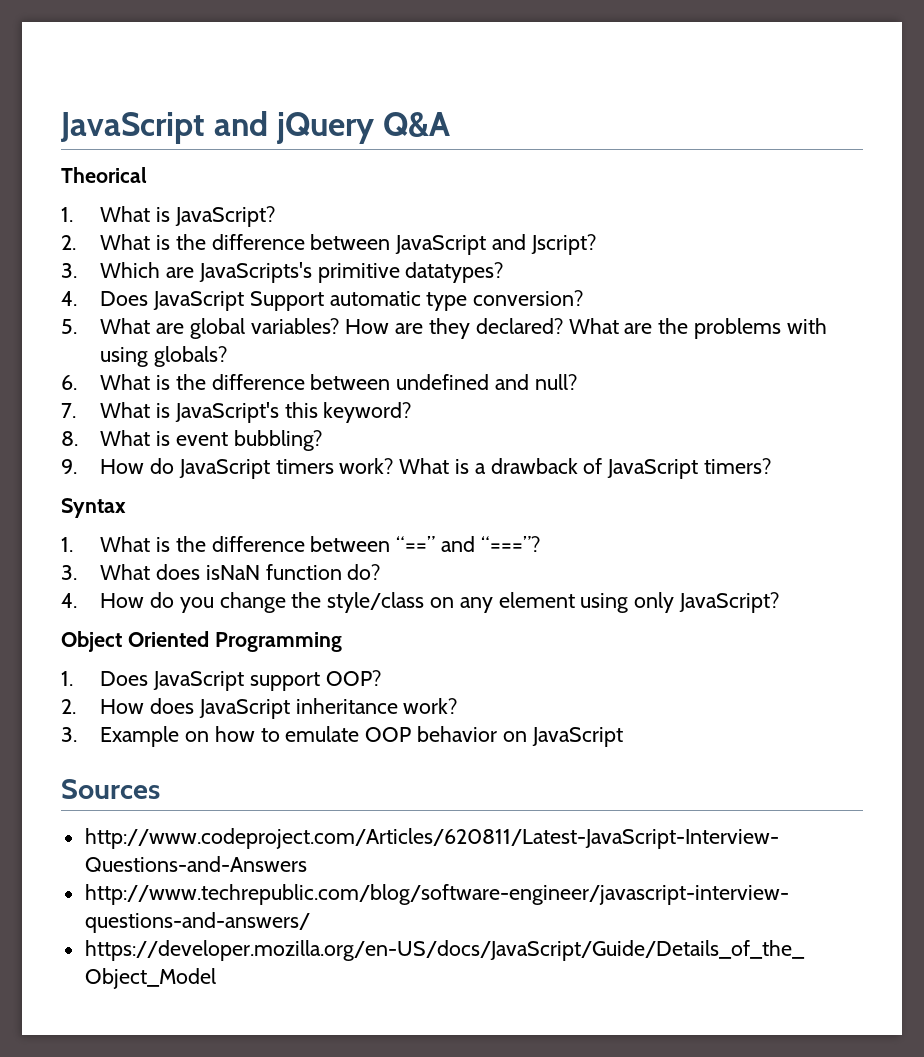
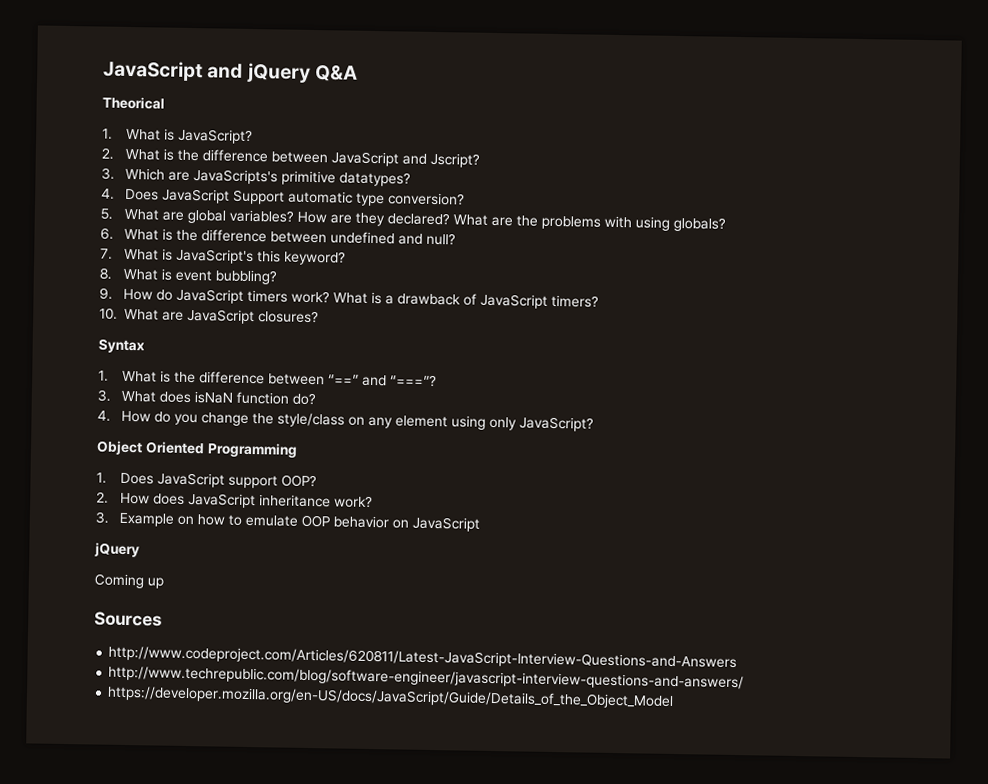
+ 10. What are JavaScript closures?
  3. Example on how to emulate OOP behavior on JavaScript
+ jQuery
+ Coming up

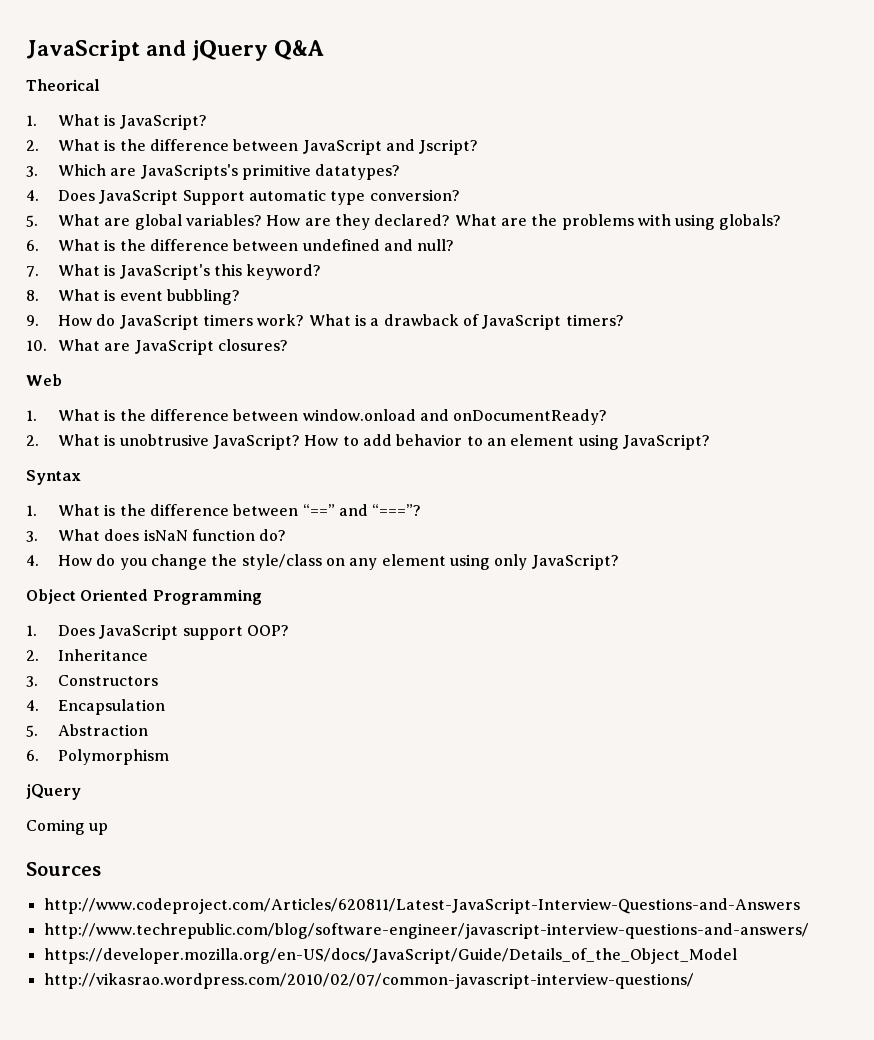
+ Web
+ 1. What is the difference between window.onload and onDocumentReady?
+ 2. What is unobtrusive JavaScript? How to add behavior to an element using JavaScript?
- 2. How does JavaScript inheritance work?
- 3. Example on how to emulate OOP behavior on JavaScript
+ 2. Inheritance
+ 3. Constructors
+ 4. Encapsulation
+ 5. Abstraction
+ 6. Polymorphism
+ http://vikasrao.wordpress.com/2010/02/07/common-javascript-interview-questions/

